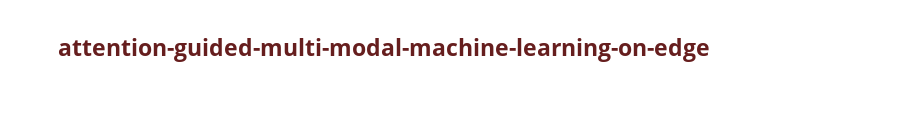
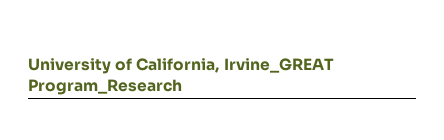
- attention-guided-multi-modal-machine-learning-on-edge
+ University of California, Irvine_GREAT Program_Research

